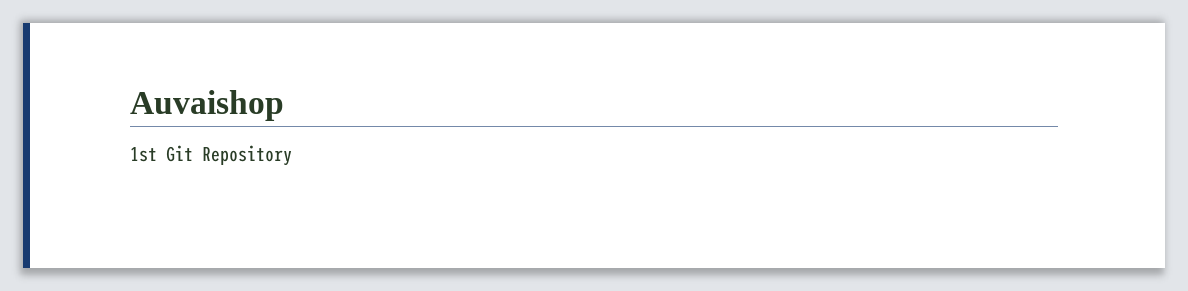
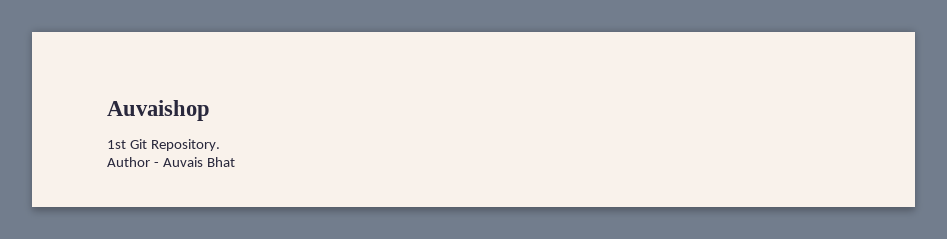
- 1st Git Repository
+ 1st Git Repository.
+ Author - Auvais Bhat

